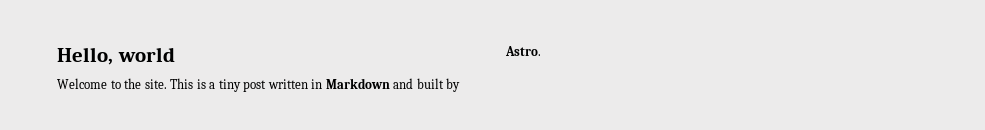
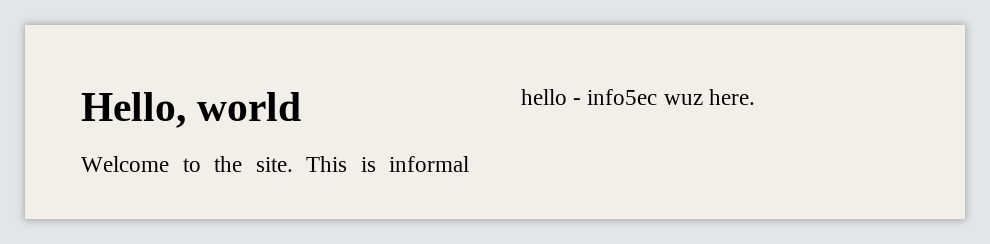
- This is a tiny post written in Markdown and built by Astro.
+ This is informal hello - info5ec wuz here.

